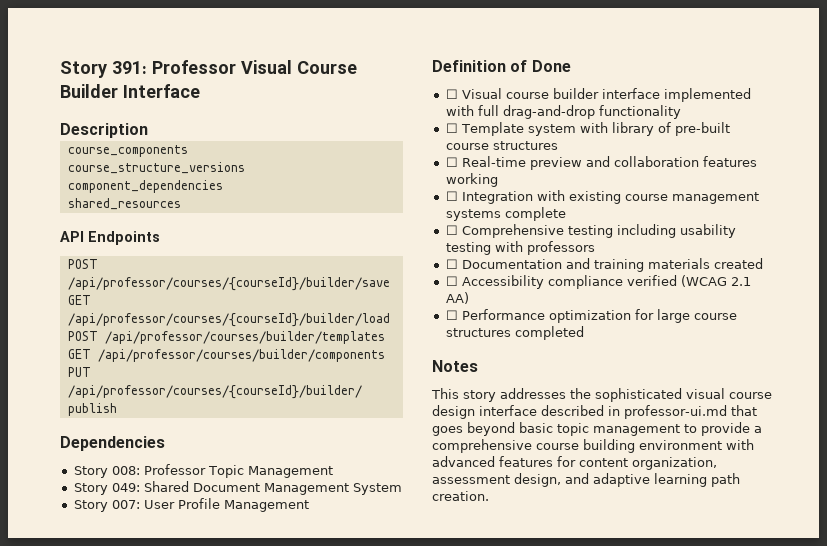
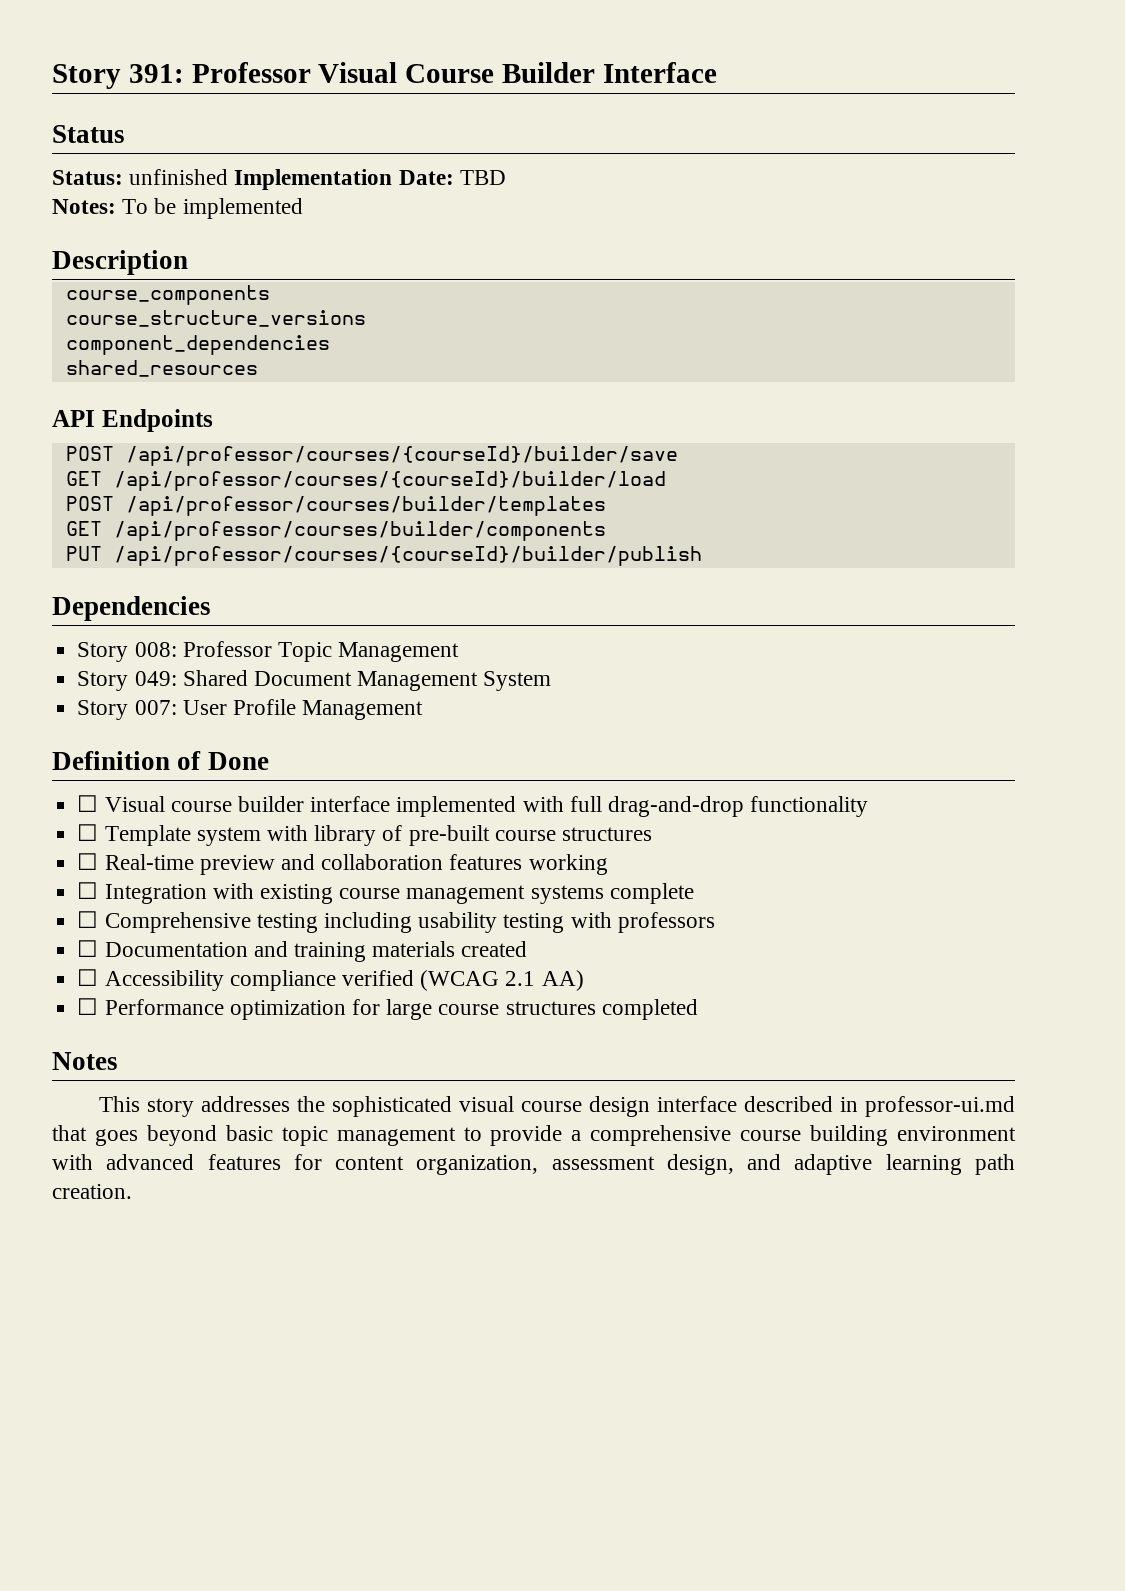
+ Status
+ Status: unfinished Implementation Date: TBD
+ Notes: To be implemented

